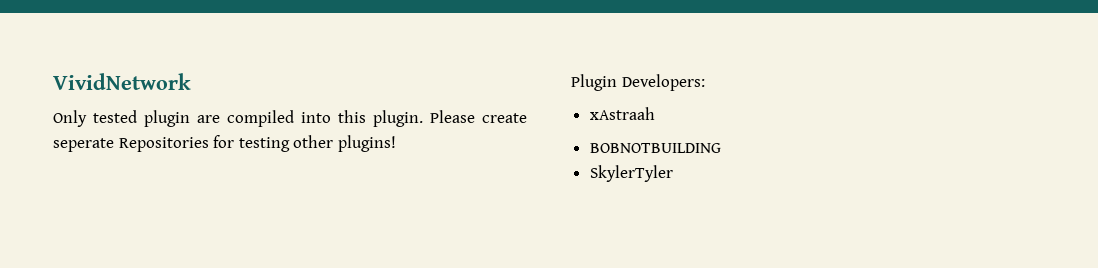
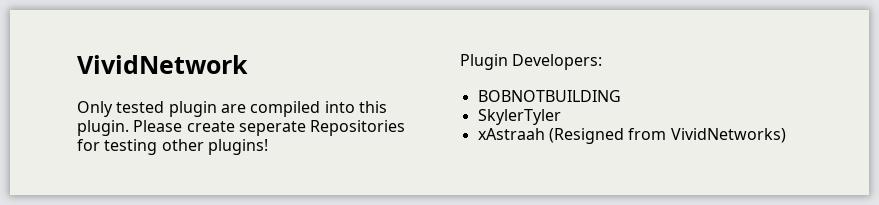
- xAstraah
+ xAstraah (Resigned from VividNetworks)

